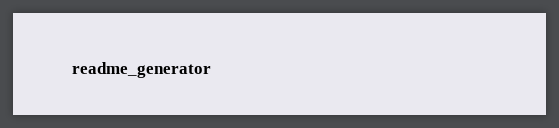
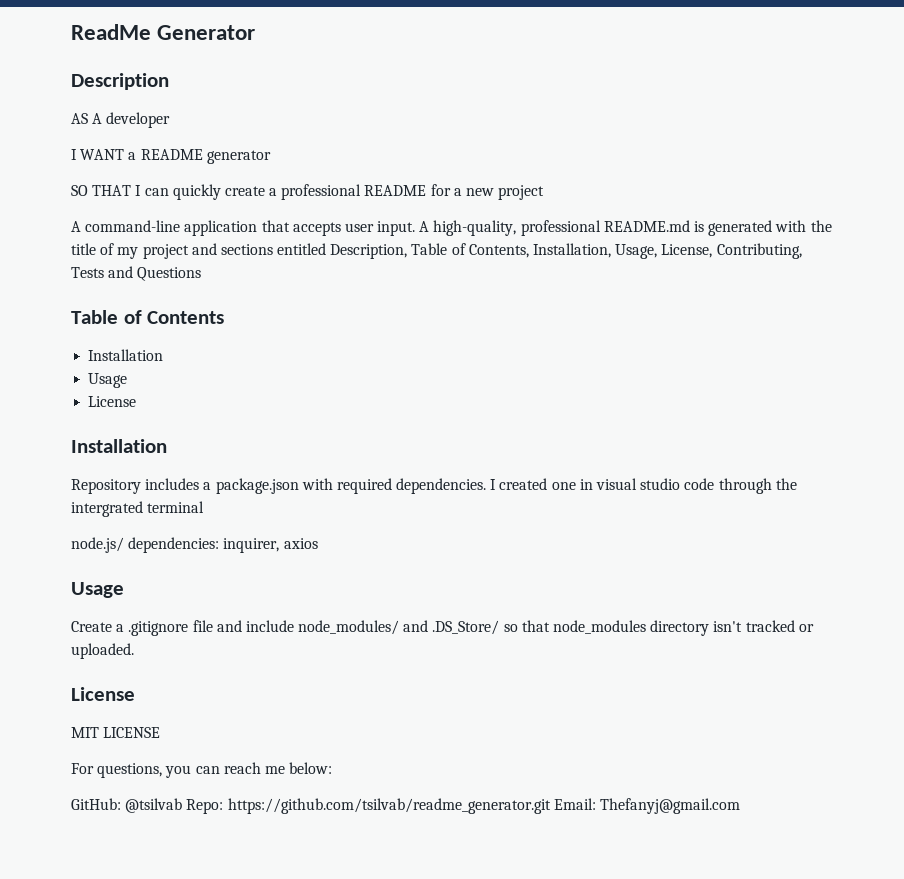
- readme_generator
+ ReadMe Generator
+ Description
+ AS A developer
+ I WANT a README generator
+ SO THAT I can quickly create a professional README for a new project
+ A command-line application that accepts user input. A high-quality, professional README.md is generated with the title of my project and sections entitled Description, Table of Contents, Installation, Usage, License, Contributing, Tests and Questions
+ Table of Contents
+ Installation
+ Usage
+ License
+ Installation
+ Repository includes a package.json with required dependencies. I created one in visual studio code through the intergrated terminal
+ node.js/ dependencies: inquirer, axios
+ Usage
+ Create a .gitignore file and include node_modules/ and .DS_Store/ so that node_modules directory isn't tracked or uploaded.
+ License
+ MIT LICENSE
+ For questions, you can reach me below:
+ GitHub: @tsilvab Repo: https://github.com/tsilvab/readme_generator.git Email: Thefanyj@gmail.com

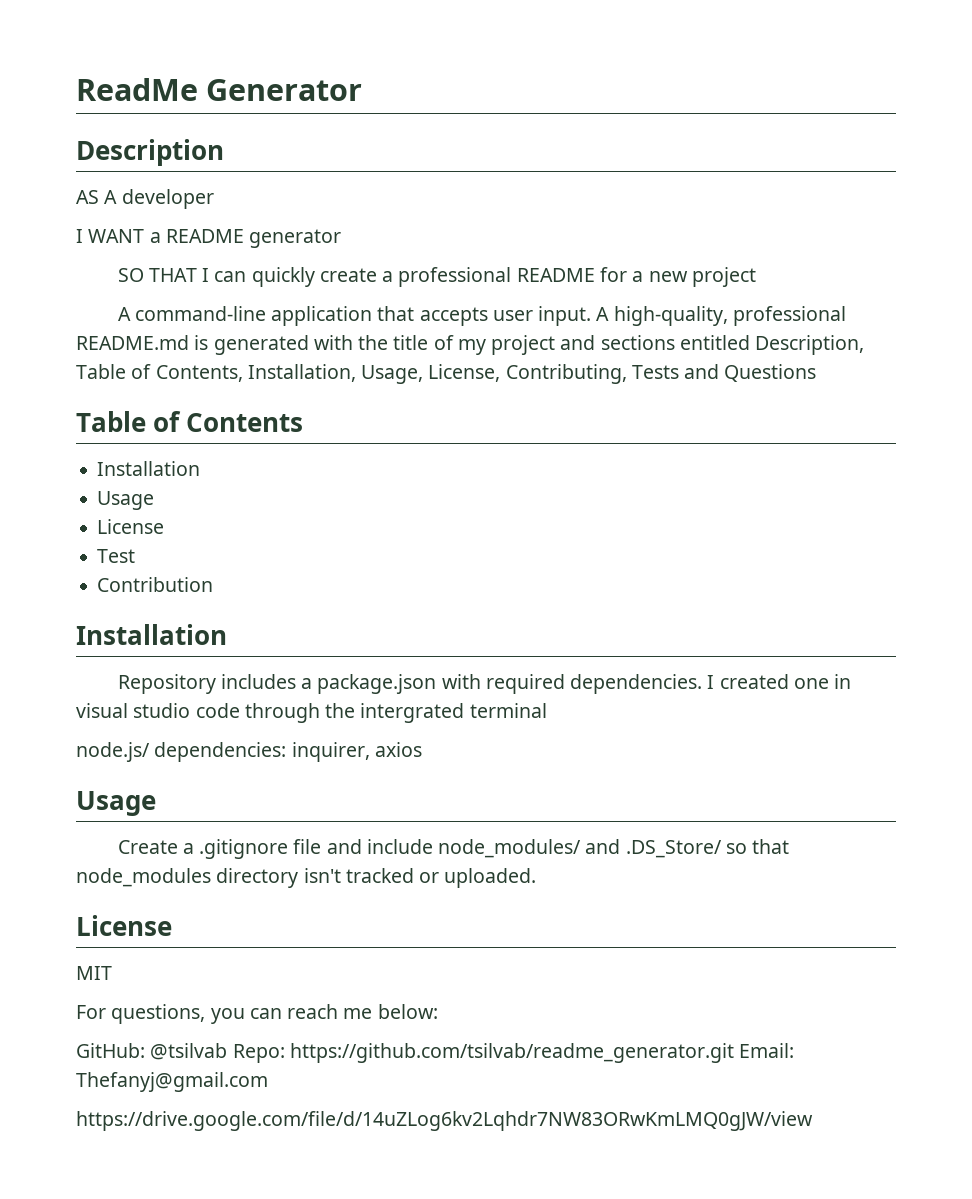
+ Test
+ Contribution
- MIT LICENSE
+ MIT
+ https://drive.google.com/file/d/14uZLog6kv2Lqhdr7NW83ORwKmLMQ0gJW/view

